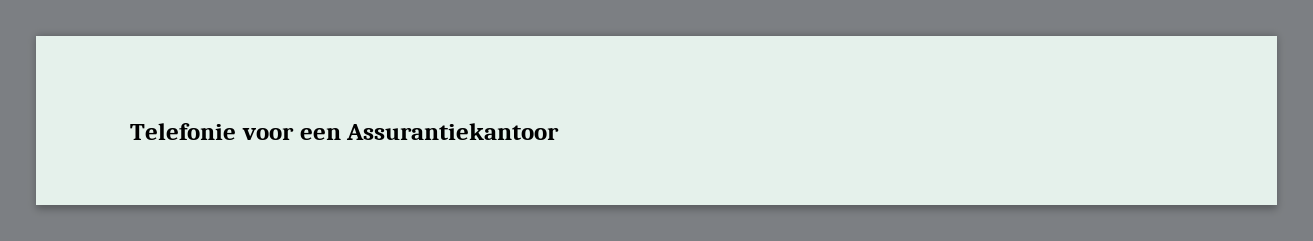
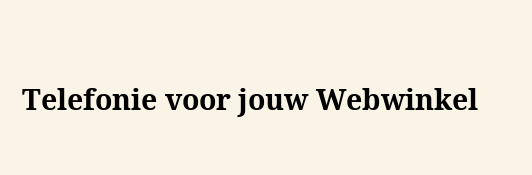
- Telefonie voor een Assurantiekantoor
+ Telefonie voor jouw Webwinkel

